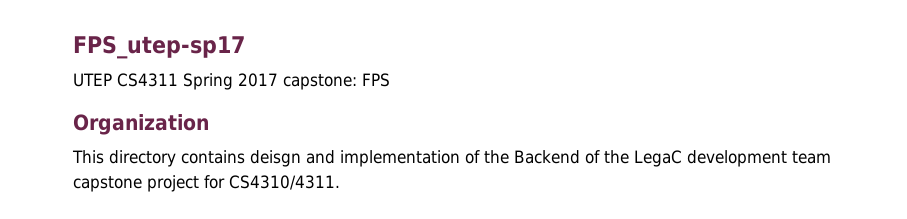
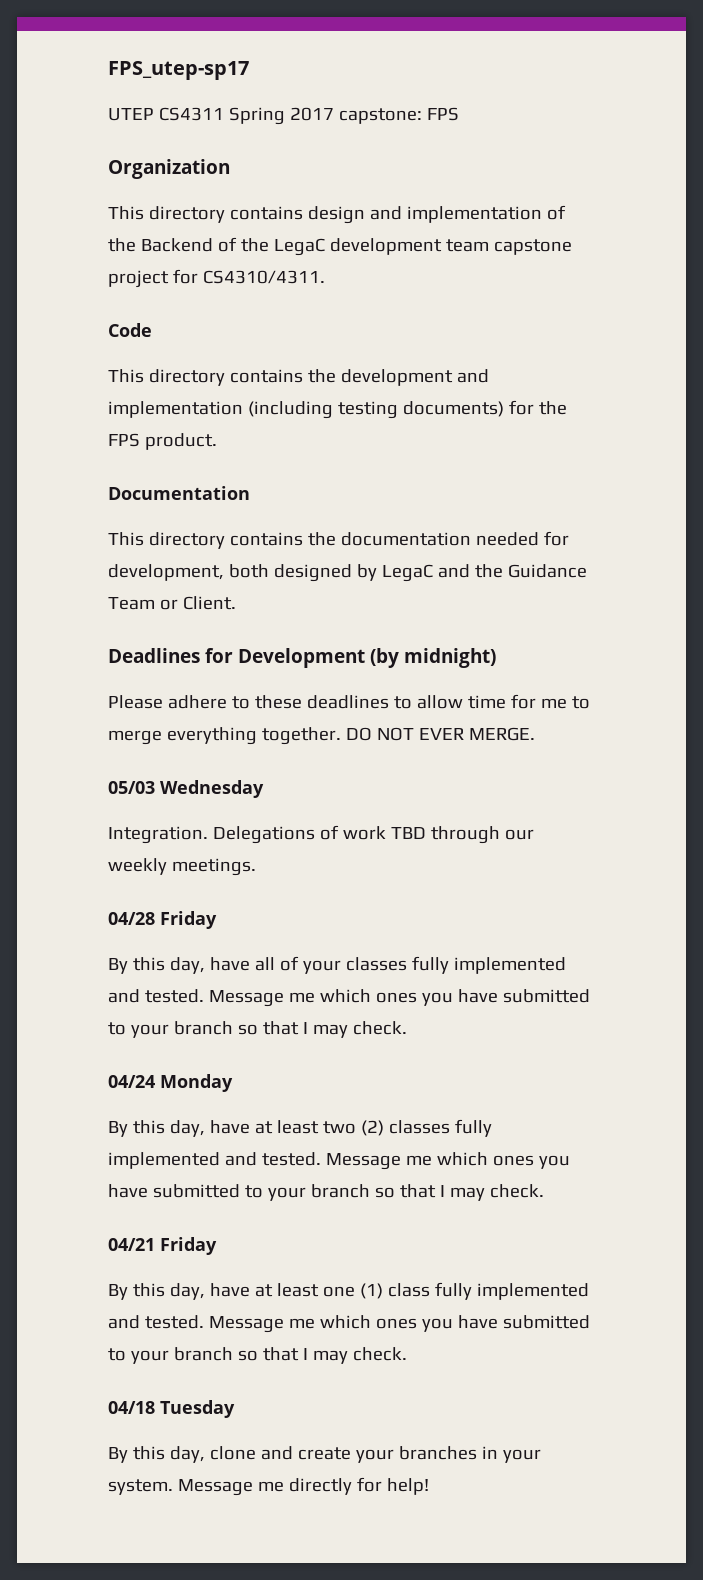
- This directory contains deisgn and implementation of the Backend of the LegaC development team capstone project for CS4310/4311.
+ This directory contains design and implementation of the Backend of the LegaC development team capstone project for CS4310/4311.
+ Code
+ This directory contains the development and implementation (including testing documents) for the FPS product.
+ Documentation
+ This directory contains the documentation needed for development, both designed by LegaC and the Guidance Team or Client.
+ Deadlines for Development (by midnight)
+ Please adhere to these deadlines to allow time for me to merge everything together. DO NOT EVER MERGE.
+ 05/03 Wednesday
+ Integration. Delegations of work TBD through our weekly meetings.
+ 04/28 Friday
+ By this day, have all of your classes fully implemented and tested. Message me which ones you have submitted to your branch so that I may check.
+ 04/24 Monday
+ By this day, have at least two (2) classes fully implemented and tested. Message me which ones you have submitted to your branch so that I may check.
+ 04/21 Friday
+ By this day, have at least one (1) class fully implemented and tested. Message me which ones you have submitted to your branch so that I may check.
+ 04/18 Tuesday
+ By this day, clone and create your branches in your system. Message me directly for help!

